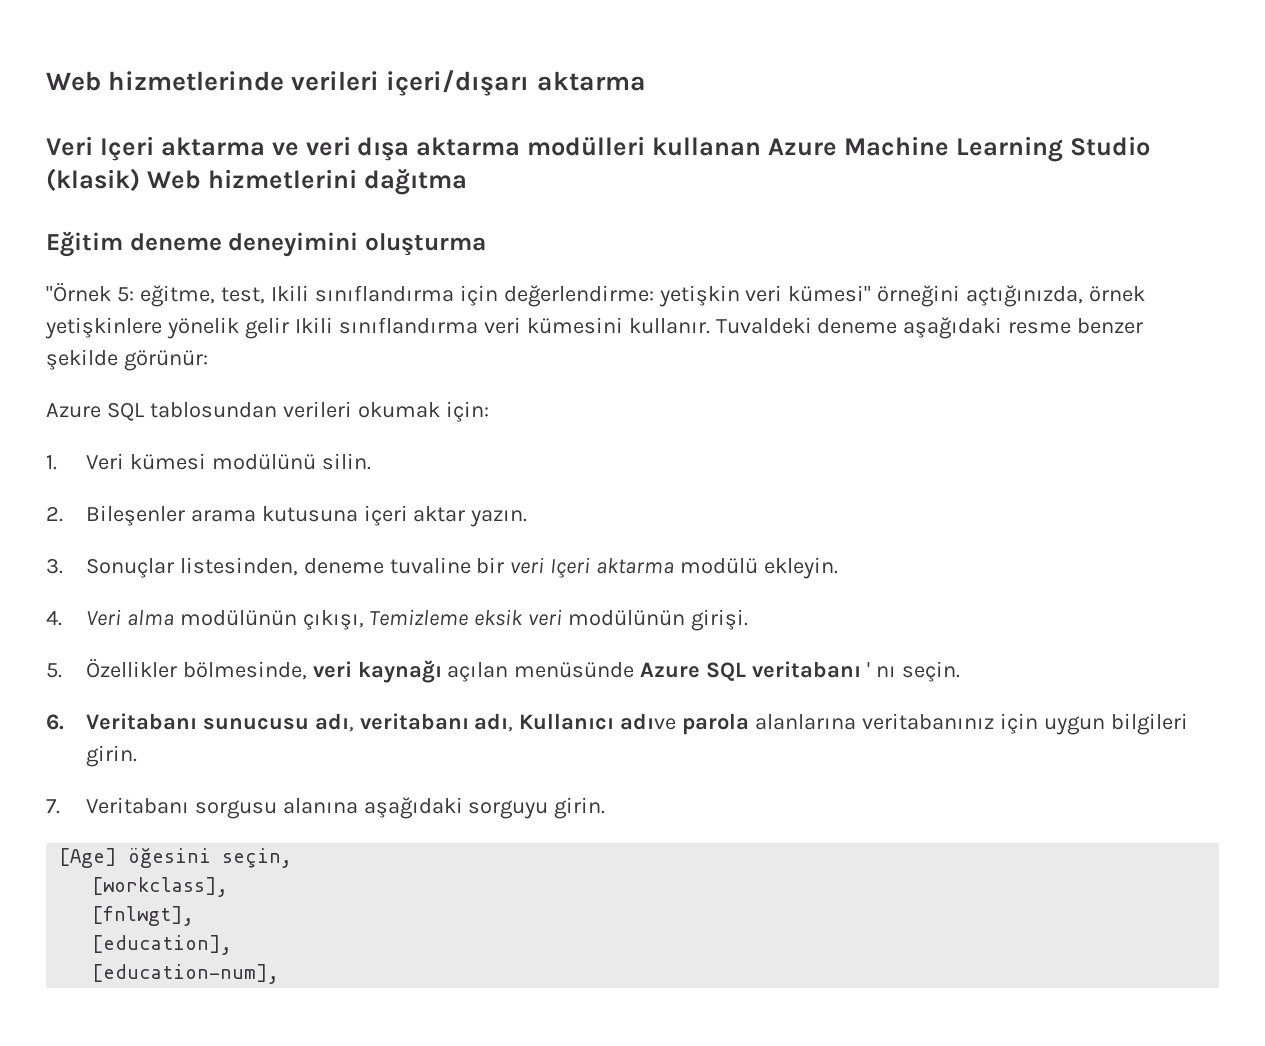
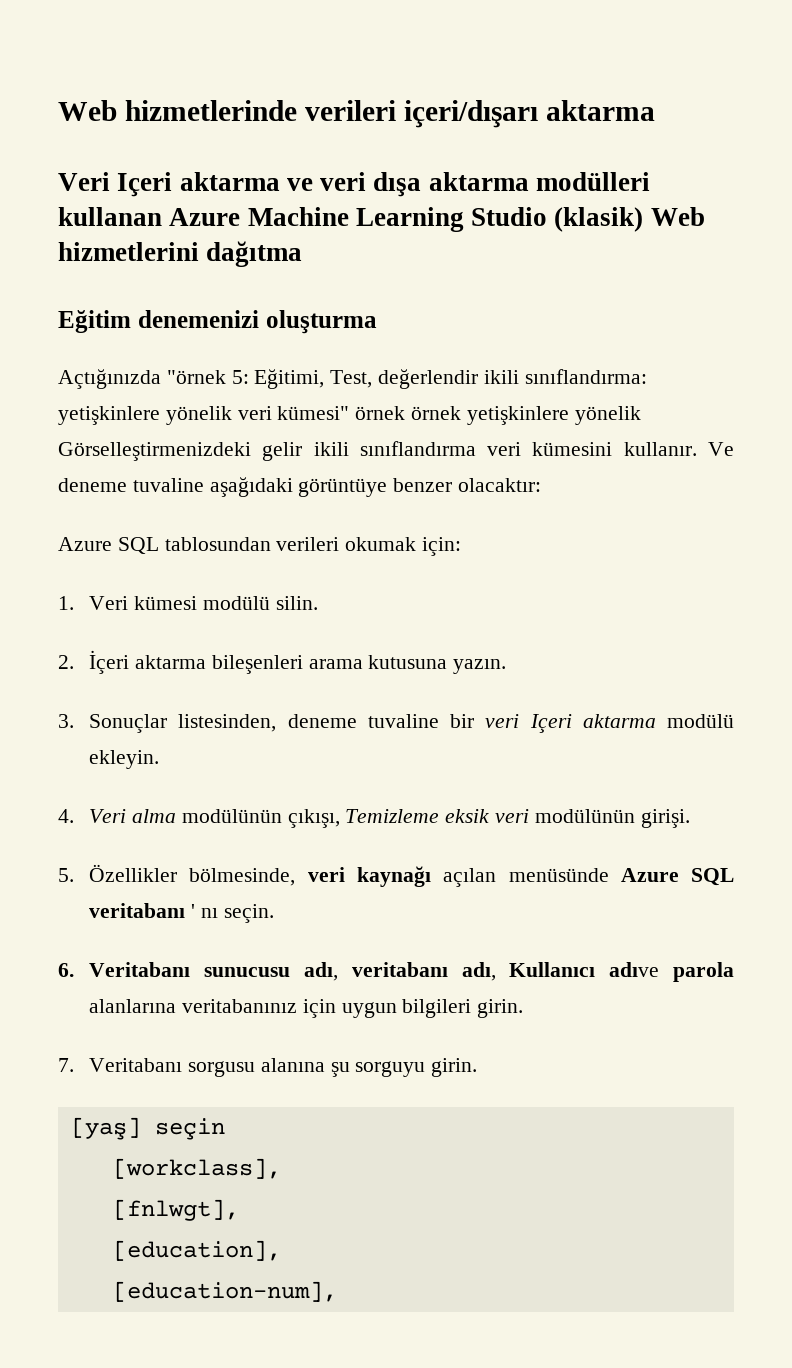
- Eğitim deneme deneyimini oluşturma
+ Eğitim denemenizi oluşturma
- "Örnek 5: eğitme, test, Ikili sınıflandırma için değerlendirme: yetişkin veri kümesi" örneğini açtığınızda, örnek yetişkinlere yönelik gelir Ikili sınıflandırma veri kümesini kullanır. Tuvaldeki deneme aşağıdaki resme benzer şekilde görünür:
+ Açtığınızda "örnek 5: Eğitimi, Test, değerlendir ikili sınıflandırma: yetişkinlere yönelik veri kümesi" örnek örnek yetişkinlere yönelik Görselleştirmenizdeki gelir ikili sınıflandırma veri kümesini kullanır. Ve deneme tuvaline aşağıdaki görüntüye benzer olacaktır:
- 1. Veri kümesi modülünü silin.
+ 1. Veri kümesi modülü silin.
- 2. Bileşenler arama kutusuna içeri aktar yazın.
+ 2. İçeri aktarma bileşenleri arama kutusuna yazın.
- 7. Veritabanı sorgusu alanına aşağıdaki sorguyu girin.
+ 7. Veritabanı sorgusu alanına şu sorguyu girin.
- [Age] öğesini seçin,
+ [yaş] seçin

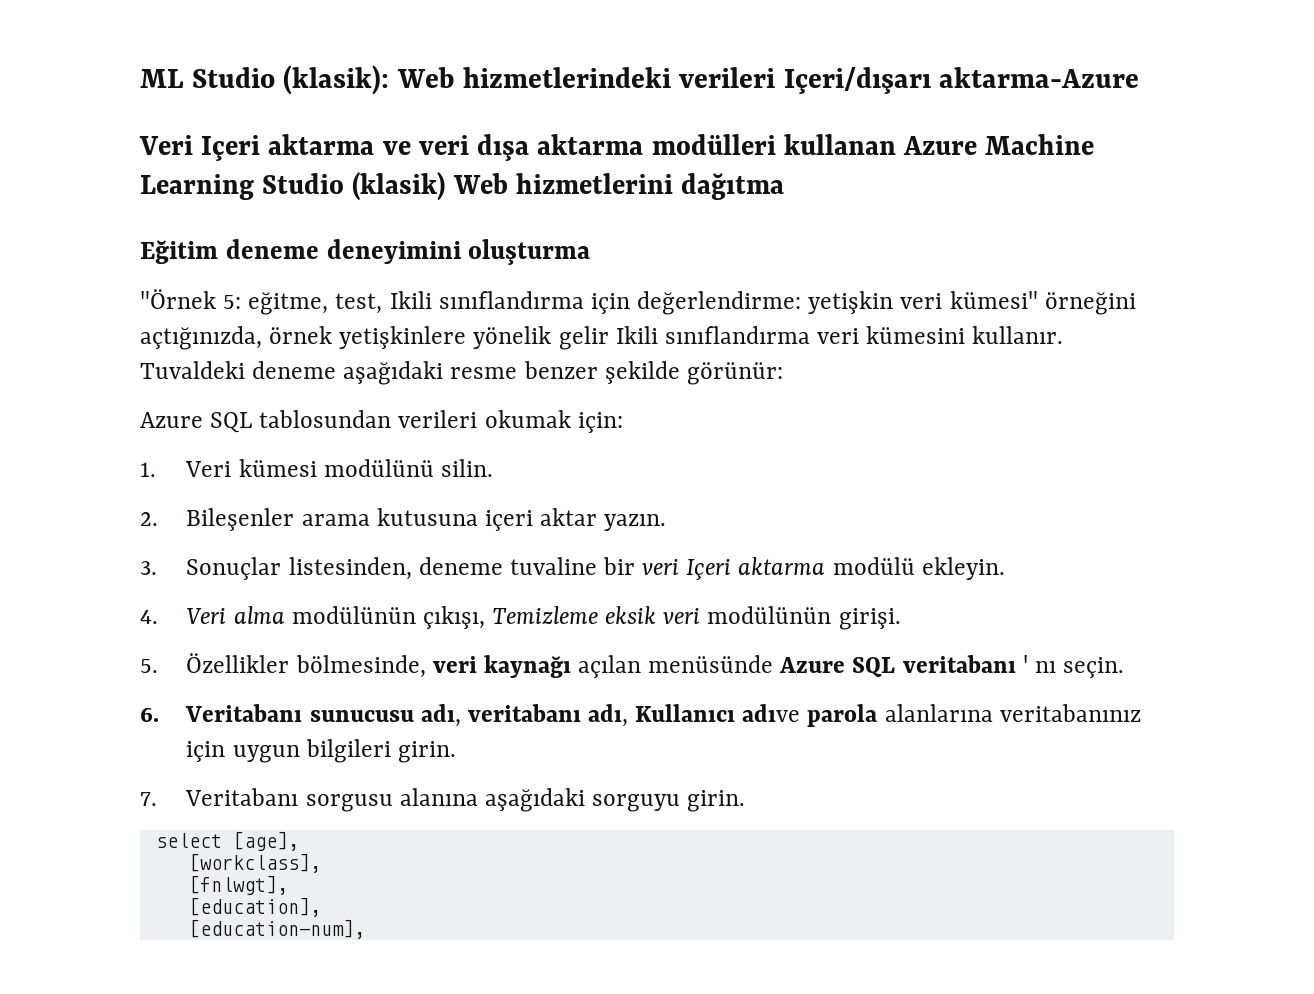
- Web hizmetlerinde verileri içeri/dışarı aktarma
+ ML Studio (klasik): Web hizmetlerindeki verileri Içeri/dışarı aktarma-Azure
- Eğitim denemenizi oluşturma
+ Eğitim deneme deneyimini oluşturma
- Açtığınızda "örnek 5: Eğitimi, Test, değerlendir ikili sınıflandırma: yetişkinlere yönelik veri kümesi" örnek örnek yetişkinlere yönelik Görselleştirmenizdeki gelir ikili sınıflandırma veri kümesini kullanır. Ve deneme tuvaline aşağıdaki görüntüye benzer olacaktır:
+ "Örnek 5: eğitme, test, Ikili sınıflandırma için değerlendirme: yetişkin veri kümesi" örneğini açtığınızda, örnek yetişkinlere yönelik gelir Ikili sınıflandırma veri kümesini kullanır. Tuvaldeki deneme aşağıdaki resme benzer şekilde görünür:
- 1. Veri kümesi modülü silin.
+ 1. Veri kümesi modülünü silin.
- 2. İçeri aktarma bileşenleri arama kutusuna yazın.
+ 2. Bileşenler arama kutusuna içeri aktar yazın.
- 7. Veritabanı sorgusu alanına şu sorguyu girin.
+ 7. Veritabanı sorgusu alanına aşağıdaki sorguyu girin.
- [yaş] seçin
+ select [age],

